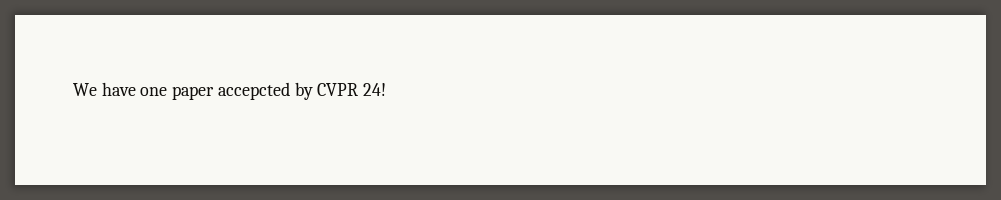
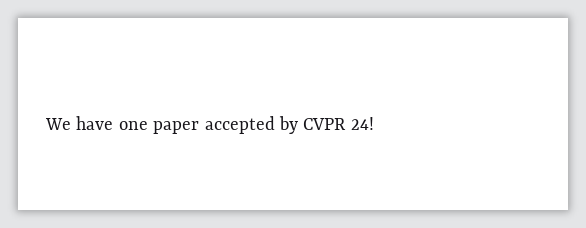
- We have one paper accepcted by CVPR 24!
+ We have one paper accepted by CVPR 24!

